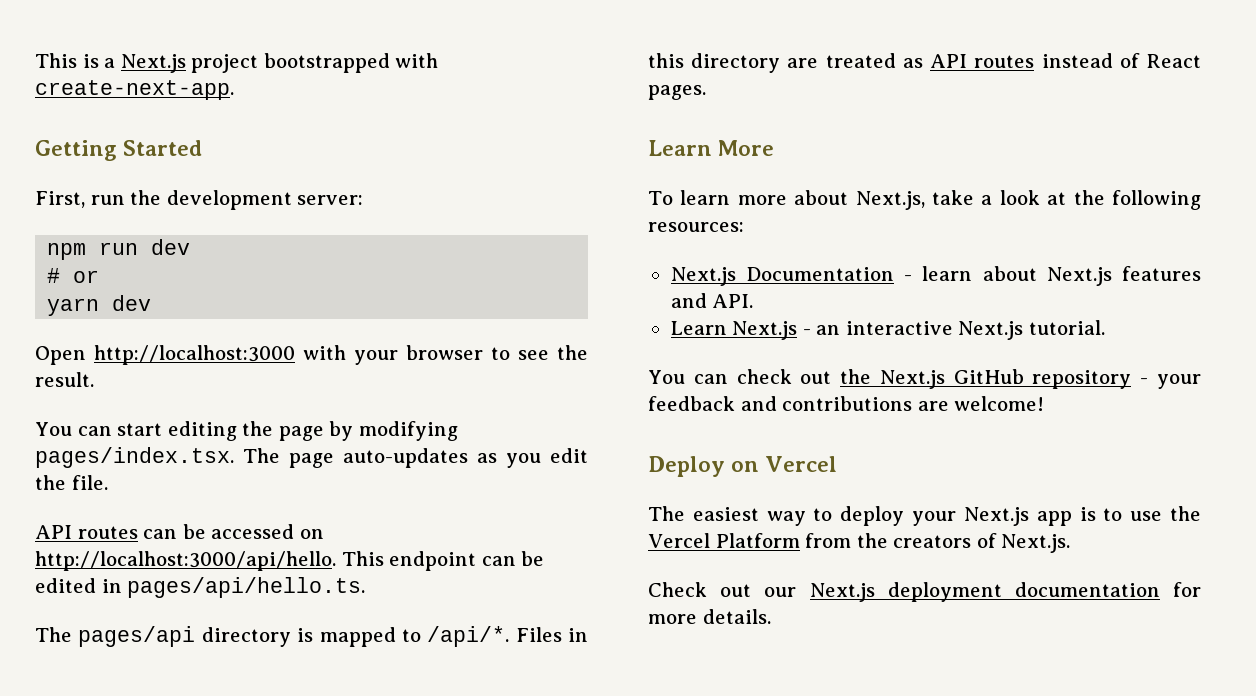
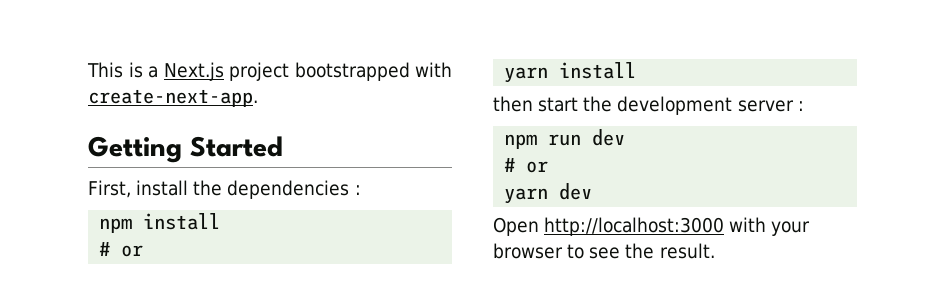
- First, run the development server:
+ First, install the dependencies :
+ npm install
+ # or
+ yarn install
+ then start the development server :
- You can start editing the page by modifying pages/index.tsx. The page auto-updates as you edit the file.
- API routes can be accessed on http://localhost:3000/api/hello. This endpoint can be edited in pages/api/hello.ts.
- The pages/api directory is mapped to /api/*. Files in this directory are treated as API routes instead of React pages.
- Learn More
- To learn more about Next.js, take a look at the following resources:
- Next.js Documentation - learn about Next.js features and API.
- Learn Next.js - an interactive Next.js tutorial.
- You can check out the Next.js GitHub repository - your feedback and contributions are welcome!
- Deploy on Vercel
- The easiest way to deploy your Next.js app is to use the Vercel Platform from the creators of Next.js.
- Check out our Next.js deployment documentation for more details.

